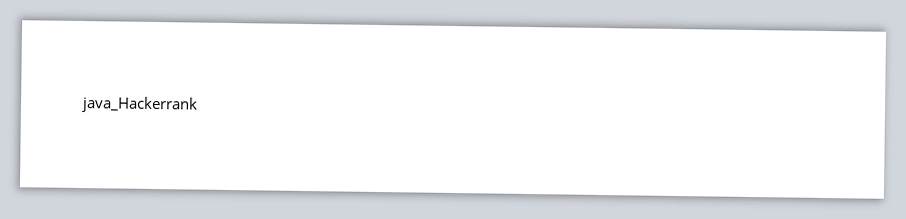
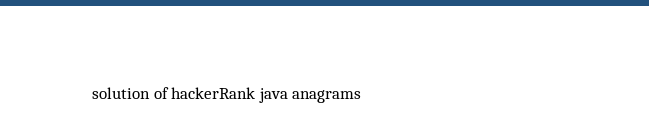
- java_Hackerrank
+ solution of hackerRank java anagrams

